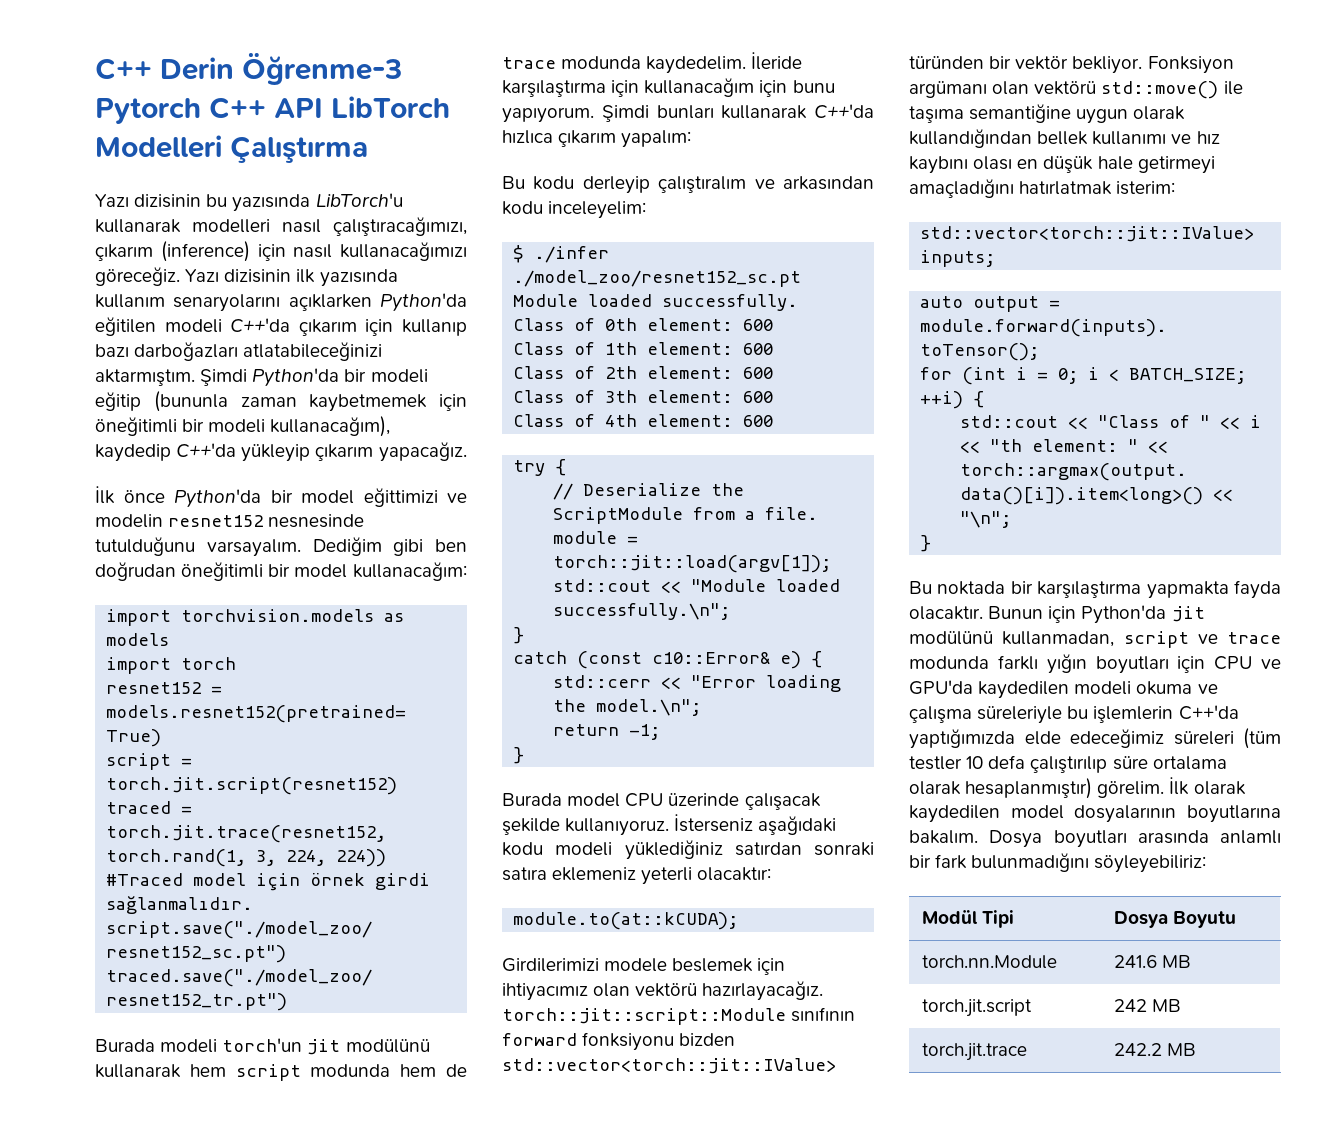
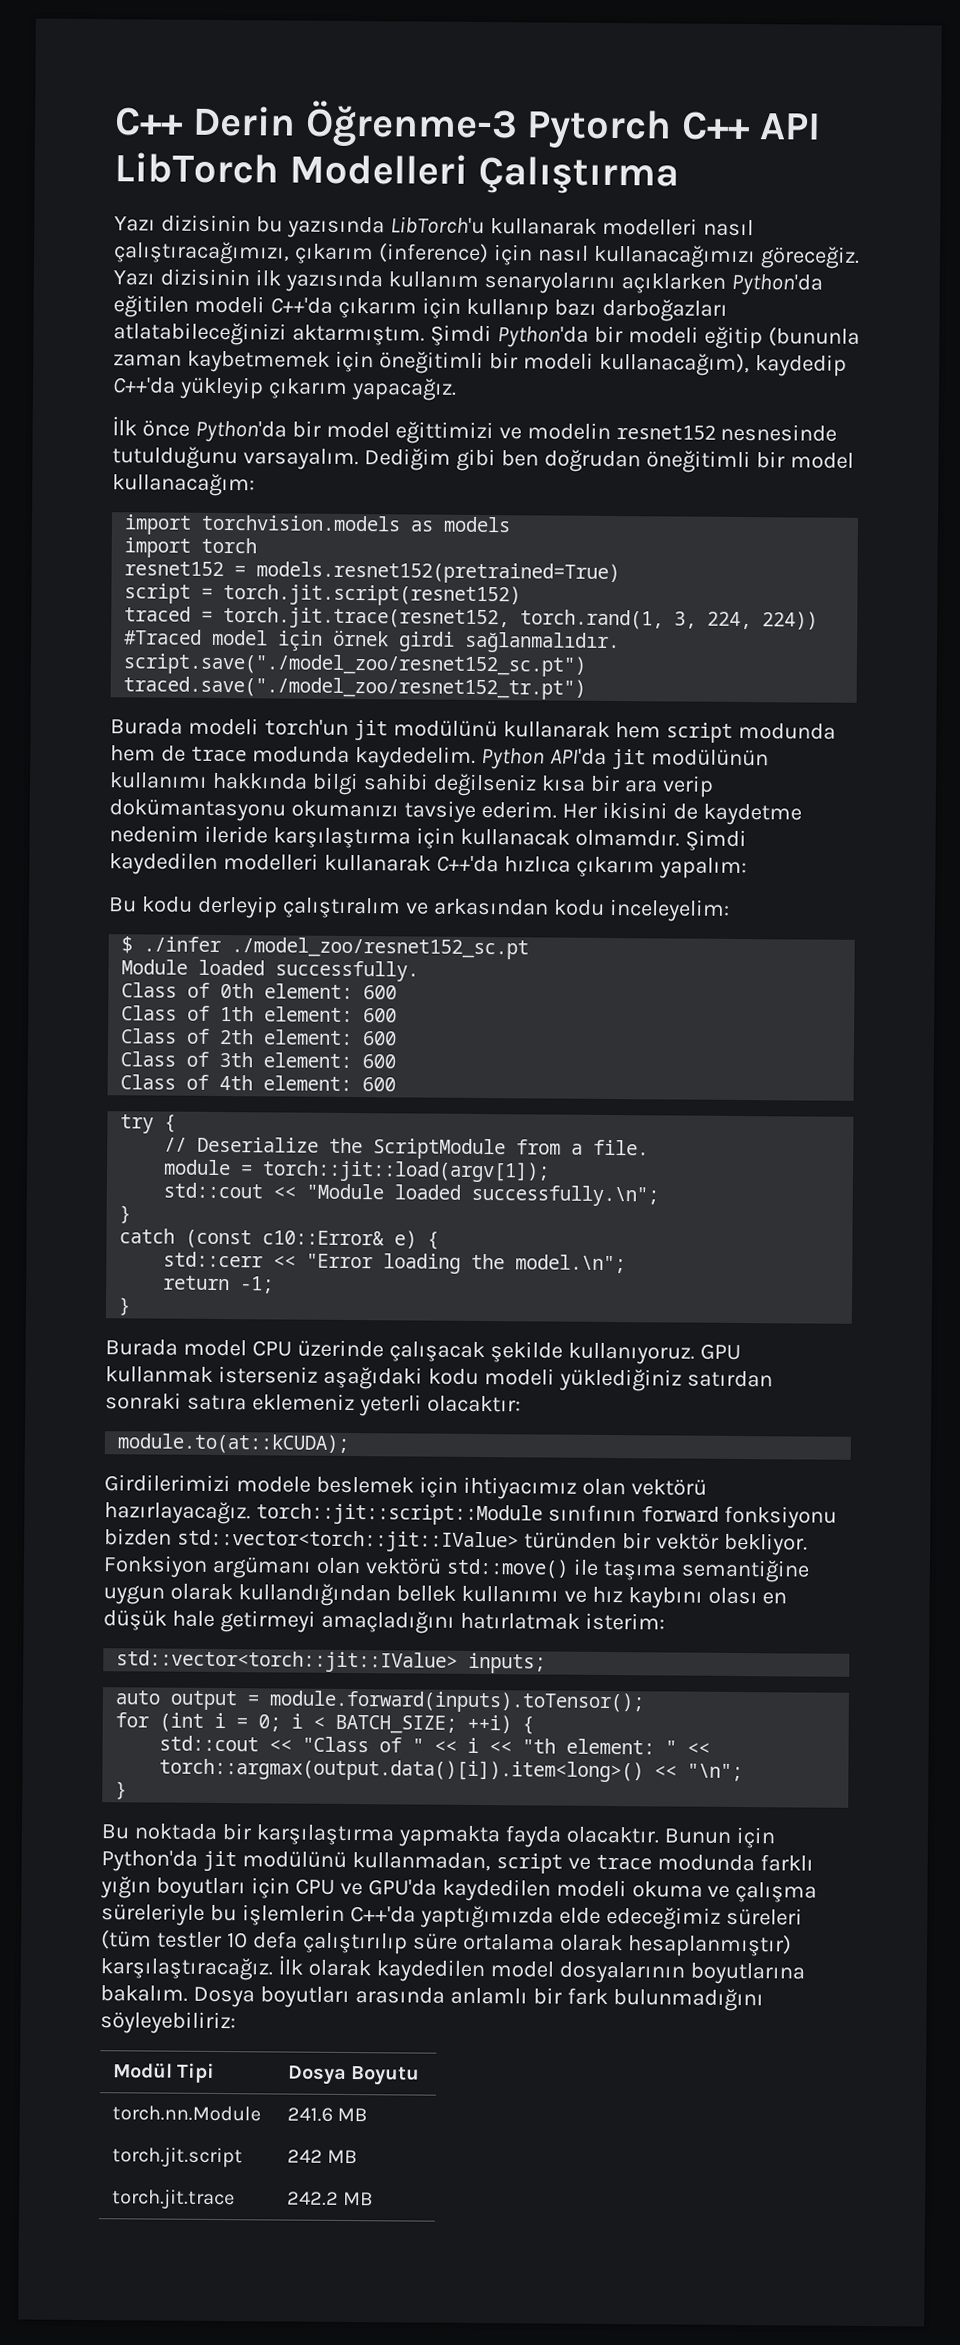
- İleride karşılaştırma için kullanacağım için bunu yapıyorum. Şimdi bunları kullanarak C++'da hızlıca çıkarım yapalım:
+ Python API'da jit modülünün kullanımı hakkında bilgi sahibi değilseniz kısa bir ara verip dokümantasyonu okumanızı tavsiye ederim. Her ikisini de kaydetme nedenim ileride karşılaştırma için kullanacak olmamdır. Şimdi kaydedilen modelleri kullanarak C++'da hızlıca çıkarım yapalım:
- İsterseniz aşağıdaki kodu modeli yüklediğiniz satırdan sonraki satıra eklemeniz yeterli olacaktır:
+ GPU kullanmak isterseniz aşağıdaki kodu modeli yüklediğiniz satırdan sonraki satıra eklemeniz yeterli olacaktır:
- Bunun için Python'da jit modülünü kullanmadan, script ve trace modunda farklı yığın boyutları için CPU ve GPU'da kaydedilen modeli okuma ve çalışma süreleriyle bu işlemlerin C++'da yaptığımızda elde edeceğimiz süreleri (tüm testler 10 defa çalıştırılıp süre ortalama olarak hesaplanmıştır) görelim.
+ Bunun için Python'da jit modülünü kullanmadan, script ve trace modunda farklı yığın boyutları için CPU ve GPU'da kaydedilen modeli okuma ve çalışma süreleriyle bu işlemlerin C++'da yaptığımızda elde edeceğimiz süreleri (tüm testler 10 defa çalıştırılıp süre ortalama olarak hesaplanmıştır) karşılaştıracağız.

